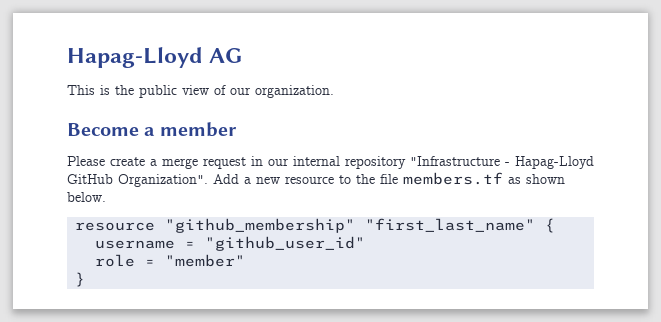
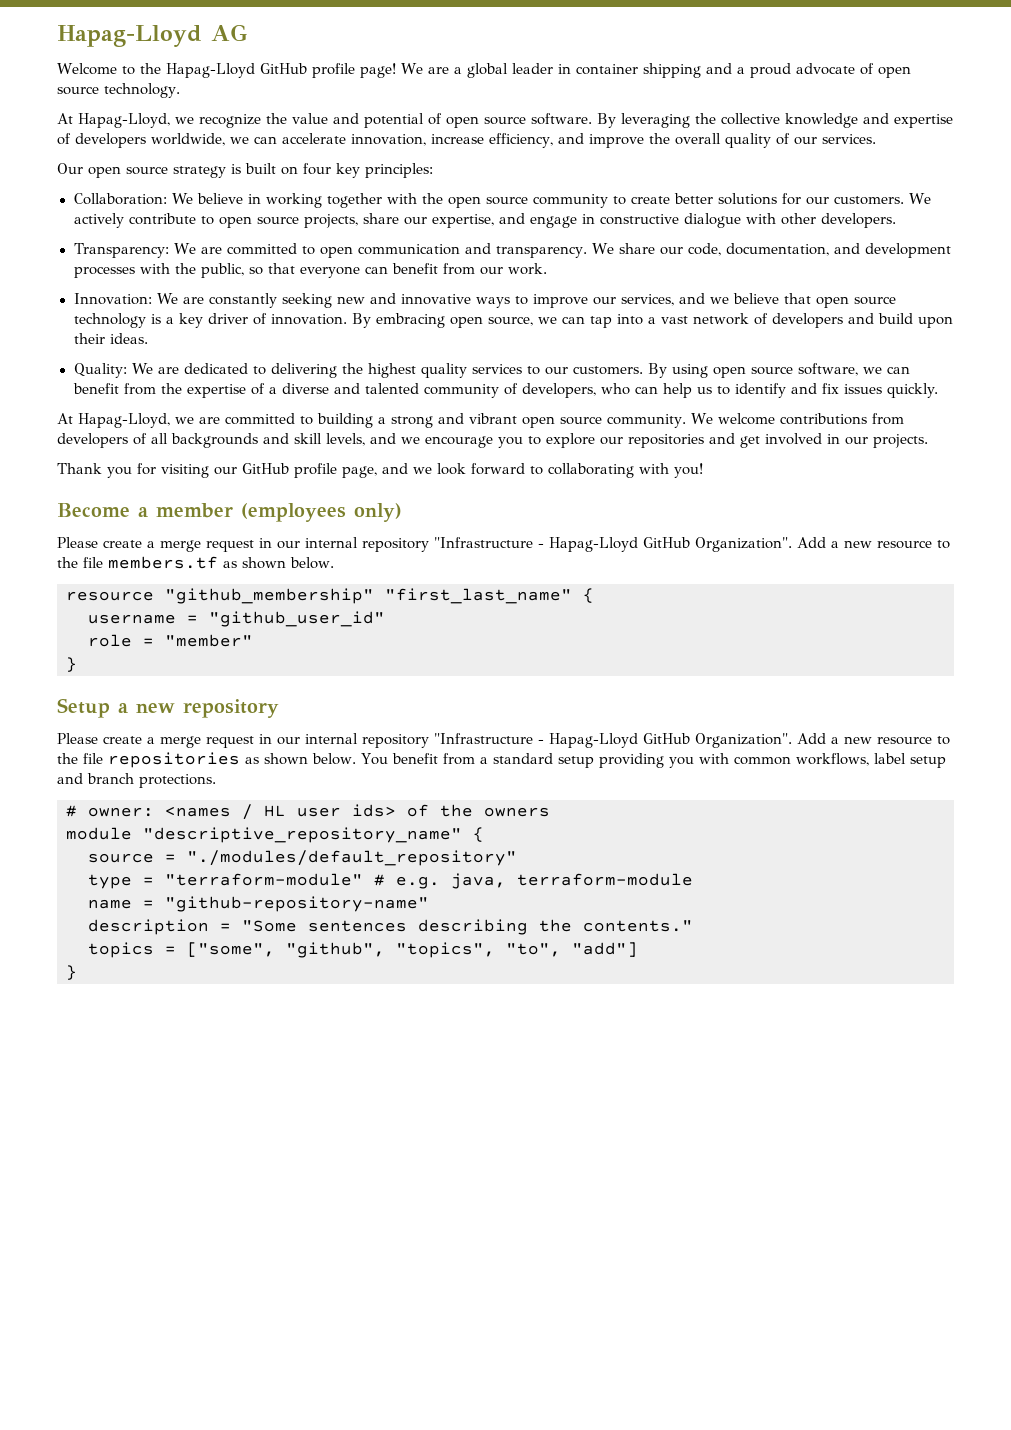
- This is the public view of our organization.
+ Welcome to the Hapag-Lloyd GitHub profile page! We are a global leader in container shipping and a proud advocate of open source technology.
+ At Hapag-Lloyd, we recognize the value and potential of open source software. By leveraging the collective knowledge and expertise of developers worldwide, we can accelerate innovation, increase efficiency, and improve the overall quality of our services.
+ Our open source strategy is built on four key principles:
+ Collaboration: We believe in working together with the open source community to create better solutions for our customers. We actively contribute to open source projects, share our expertise, and engage in constructive dialogue with other developers.
+ Transparency: We are committed to open communication and transparency. We share our code, documentation, and development processes with the public, so that everyone can benefit from our work.
+ Innovation: We are constantly seeking new and innovative ways to improve our services, and we believe that open source technology is a key driver of innovation. By embracing open source, we can tap into a vast network of developers and build upon their ideas.
+ Quality: We are dedicated to delivering the highest quality services to our customers. By using open source software, we can benefit from the expertise of a diverse and talented community of developers, who can help us to identify and fix issues quickly.
+ At Hapag-Lloyd, we are committed to building a strong and vibrant open source community. We welcome contributions from developers of all backgrounds and skill levels, and we encourage you to explore our repositories and get involved in our projects.
+ Thank you for visiting our GitHub profile page, and we look forward to collaborating with you!
- Become a member
+ Become a member (employees only)
+ Setup a new repository
+ Please create a merge request in our internal repository "Infrastructure - Hapag-Lloyd GitHub Organization". Add a new resource to the file repositories as shown below. You benefit from a standard setup providing you with common workflows, label setup and branch protections.
+ # owner: <names / HL user ids> of the owners
+ module "descriptive_repository_name" {
+ source = "./modules/default_repository"
+ type = "terraform-module" # e.g. java, terraform-module
+ name = "github-repository-name"
+ description = "Some sentences describing the contents."
+ topics = ["some", "github", "topics", "to", "add"]
+ }

